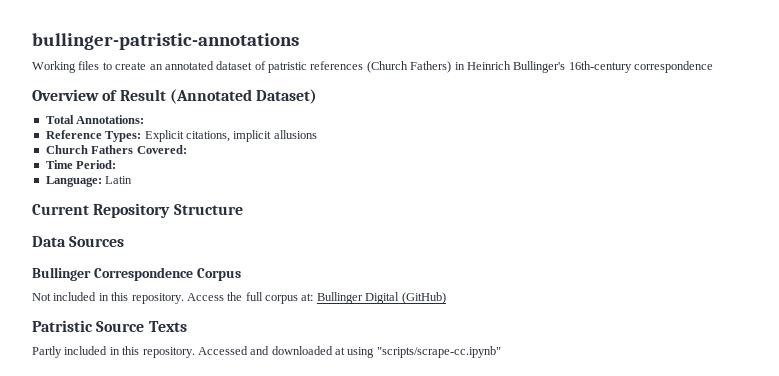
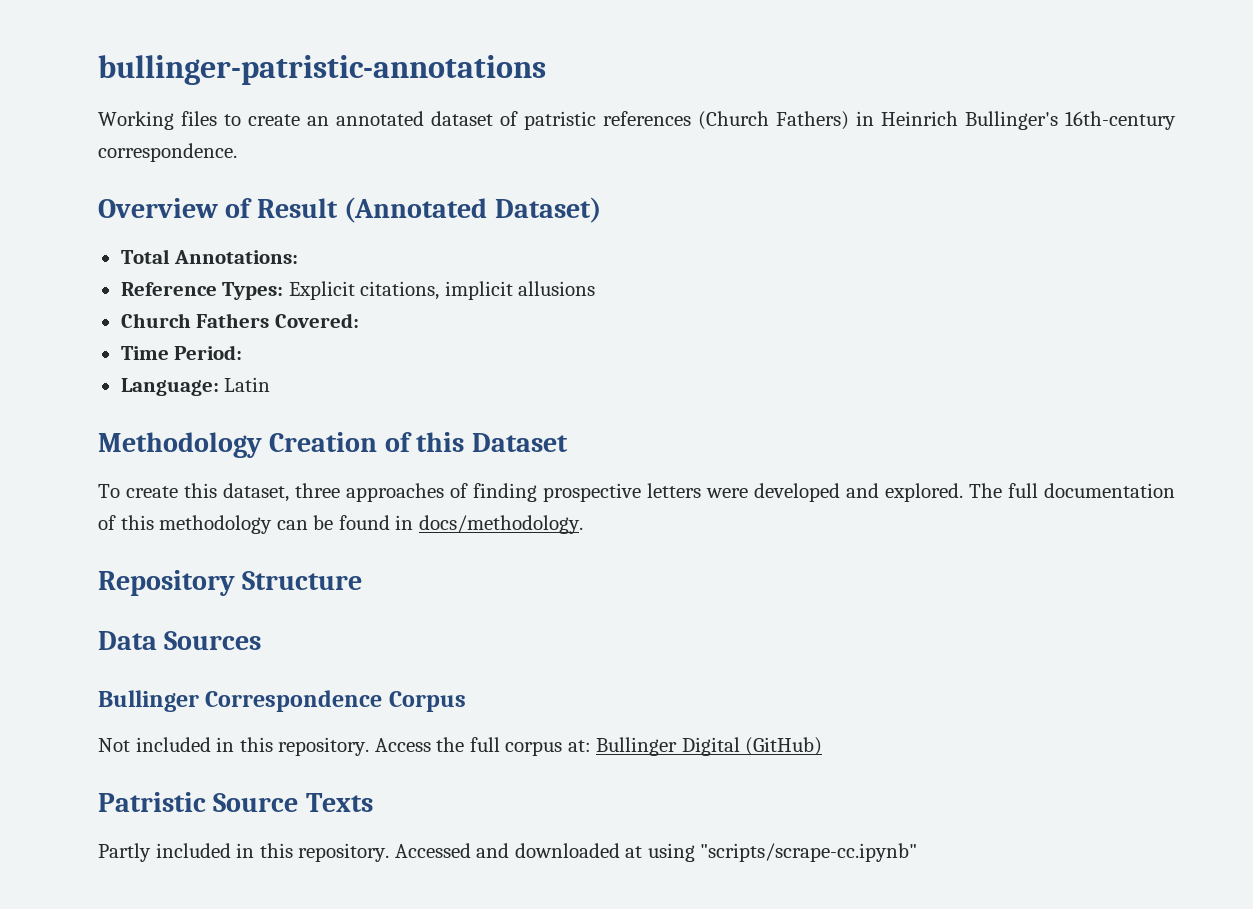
- Working files to create an annotated dataset of patristic references (Church Fathers) in Heinrich Bullinger's 16th-century correspondence
+ Working files to create an annotated dataset of patristic references (Church Fathers) in Heinrich Bullinger's 16th-century correspondence.
- Current Repository Structure
+ Methodology Creation of this Dataset
+ To create this dataset, three approaches of finding prospective letters were developed and explored. The full documentation of this methodology can be found in docs/methodology.
+ Repository Structure

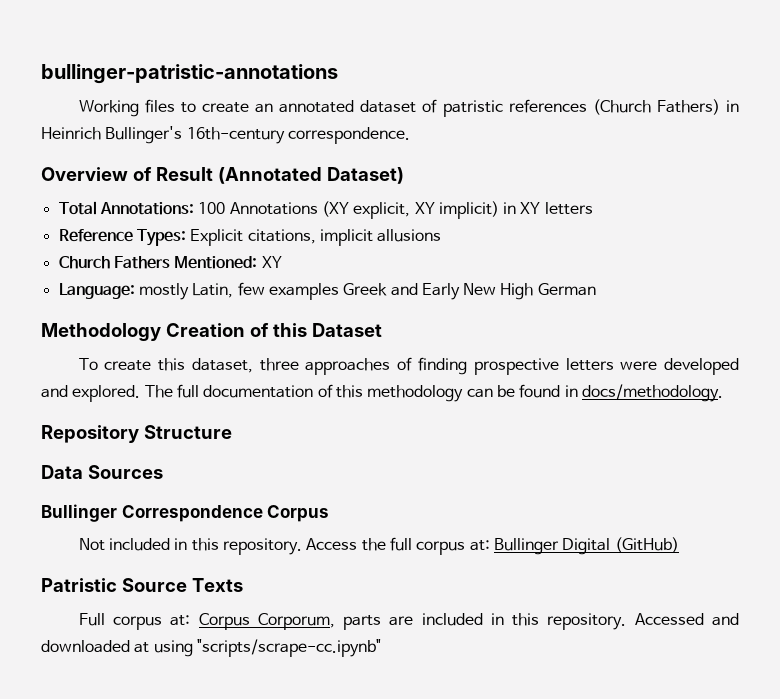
- Total Annotations:
+ Total Annotations: 100 Annotations (XY explicit, XY implicit) in XY letters
- Church Fathers Covered:
- Time Period:
- Language: Latin
+ Church Fathers Mentioned: XY
+ Language: mostly Latin, few examples Greek and Early New High German
- Partly included in this repository.
+ Full corpus at: Corpus Corporum, parts are included in this repository.

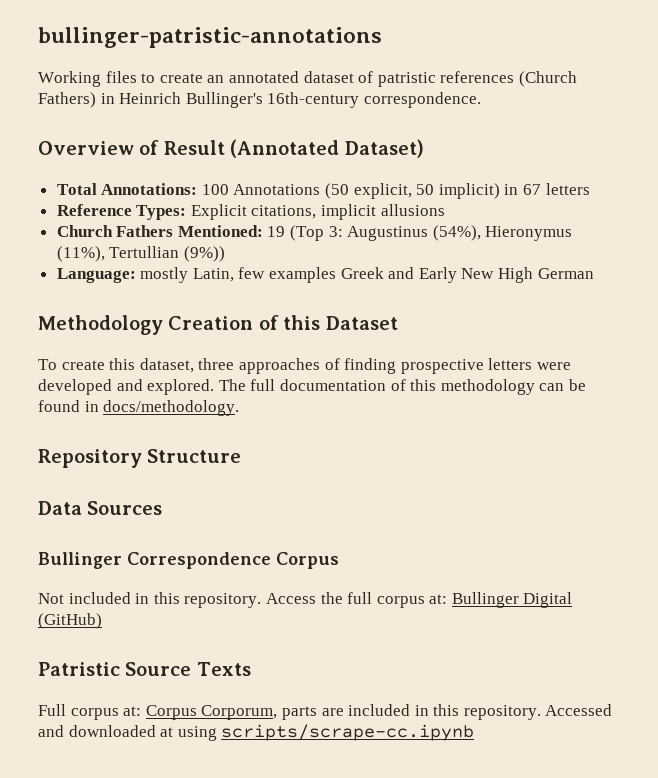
- Total Annotations: 100 Annotations (XY explicit, XY implicit) in XY letters
+ Total Annotations: 100 Annotations (50 explicit, 50 implicit) in 67 letters
- Church Fathers Mentioned: XY
+ Church Fathers Mentioned: 19 (Top 3: Augustinus (54%), Hieronymus (11%), Tertullian (9%))
- Accessed and downloaded at using "scripts/scrape-cc.ipynb"
+ Accessed and downloaded at using scripts/scrape-cc.ipynb

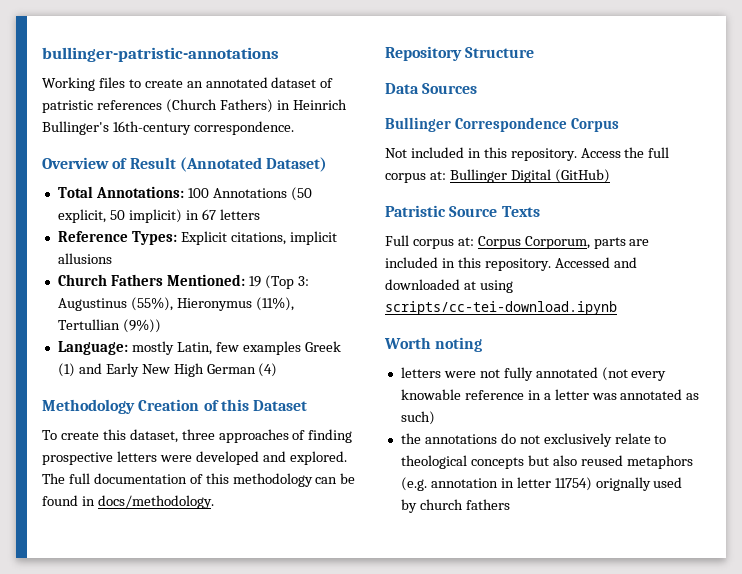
- Church Fathers Mentioned: 19 (Top 3: Augustinus (54%), Hieronymus (11%), Tertullian (9%))
+ Church Fathers Mentioned: 19 (Top 3: Augustinus (55%), Hieronymus (11%), Tertullian (9%))
- Language: mostly Latin, few examples Greek and Early New High German
+ Language: mostly Latin, few examples Greek (1) and Early New High German (4)
- Accessed and downloaded at using scripts/scrape-cc.ipynb
+ Accessed and downloaded at using scripts/cc-tei-download.ipynb
+ Worth noting
+ letters were not fully annotated (not every knowable reference in a letter was annotated as such)
+ the annotations do not exclusively relate to theological concepts but also reused metaphors (e.g. annotation in letter 11754) orignally used by church fathers

